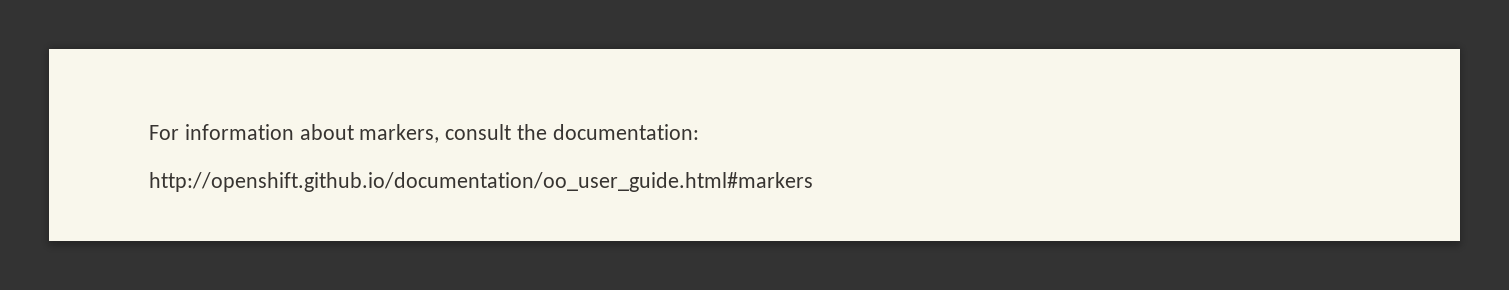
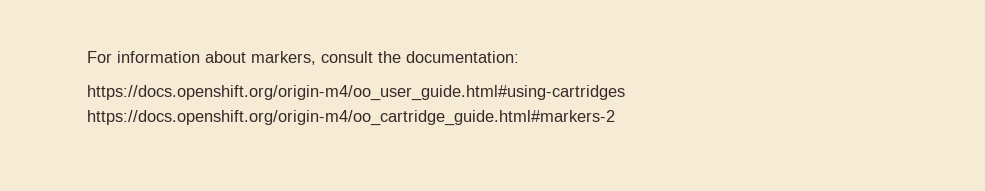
- http://openshift.github.io/documentation/oo_user_guide.html#markers
+ https://docs.openshift.org/origin-m4/oo_user_guide.html#using-cartridges https://docs.openshift.org/origin-m4/oo_cartridge_guide.html#markers-2

